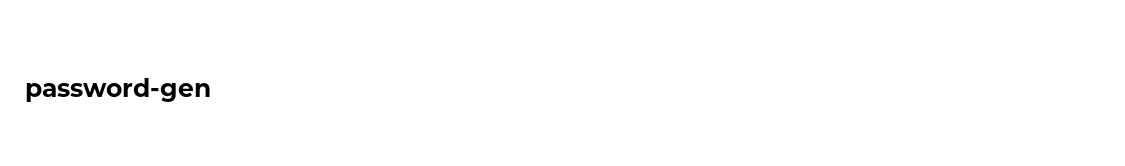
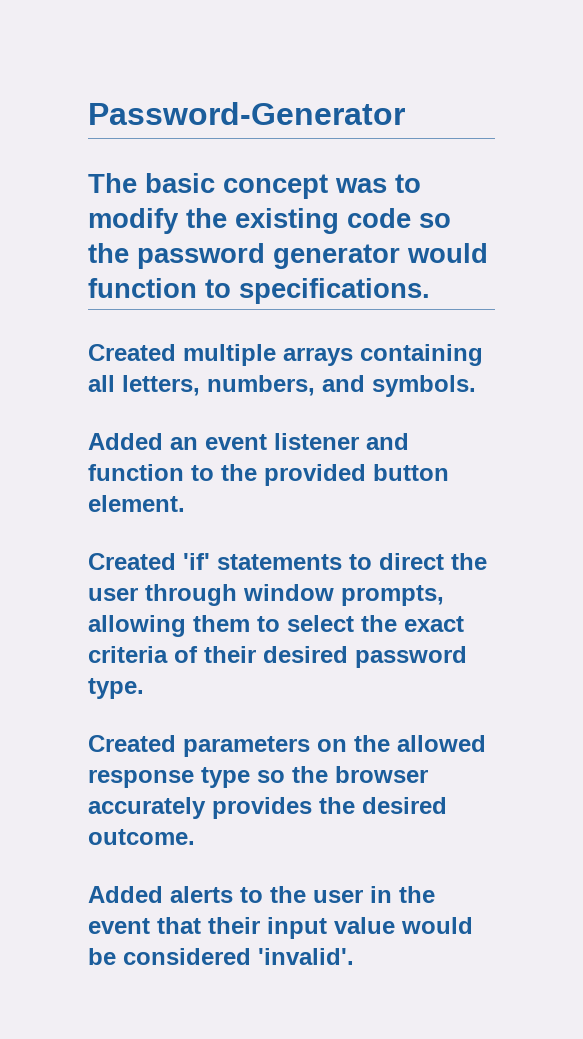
- password-gen
+ Password-Generator
+ The basic concept was to modify the existing code so the password generator would function to specifications.
+ Created multiple arrays containing all letters, numbers, and symbols.
+ Added an event listener and function to the provided button element.
+ Created 'if' statements to direct the user through window prompts, allowing them to select the exact criteria of their desired password type.
+ Created parameters on the allowed response type so the browser accurately provides the desired outcome.
+ Added alerts to the user in the event that their input value would be considered 'invalid'.

